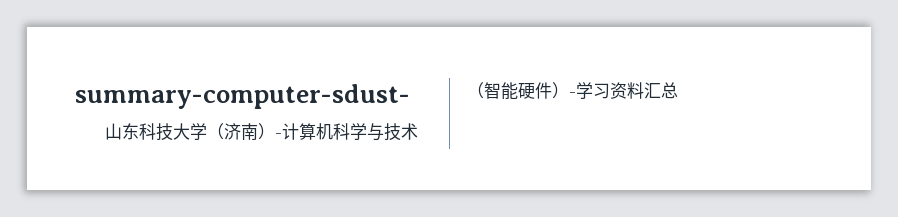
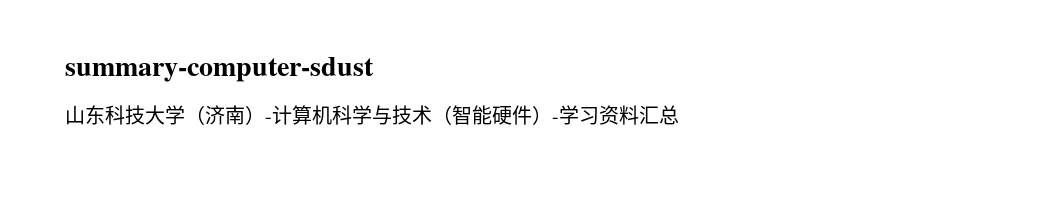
- summary-computer-sdust-
+ summary-computer-sdust

